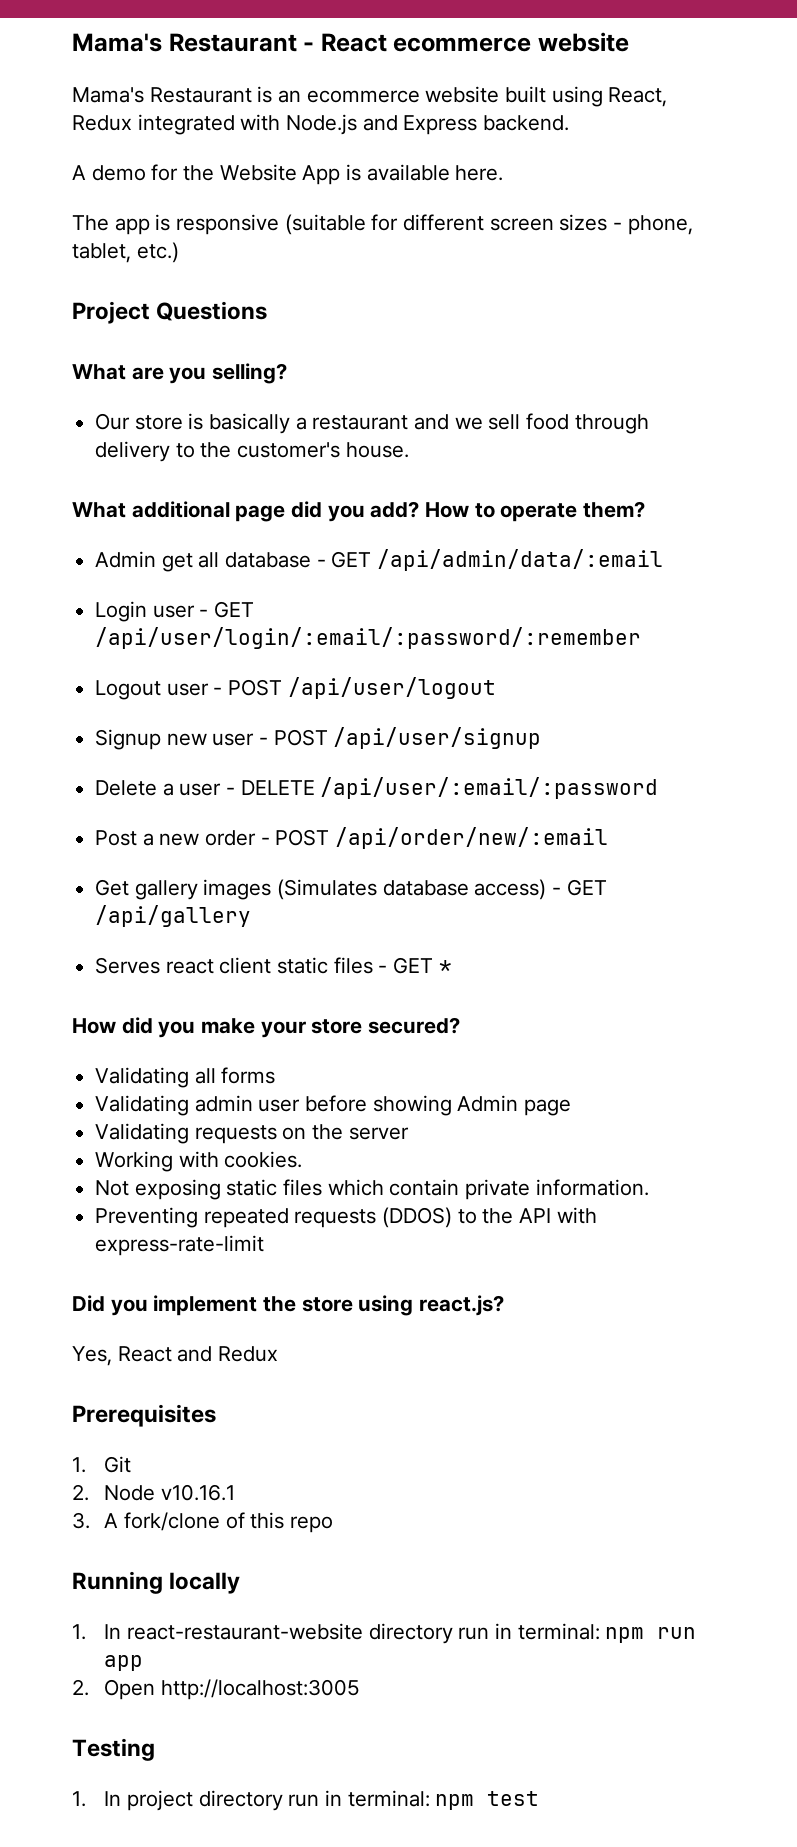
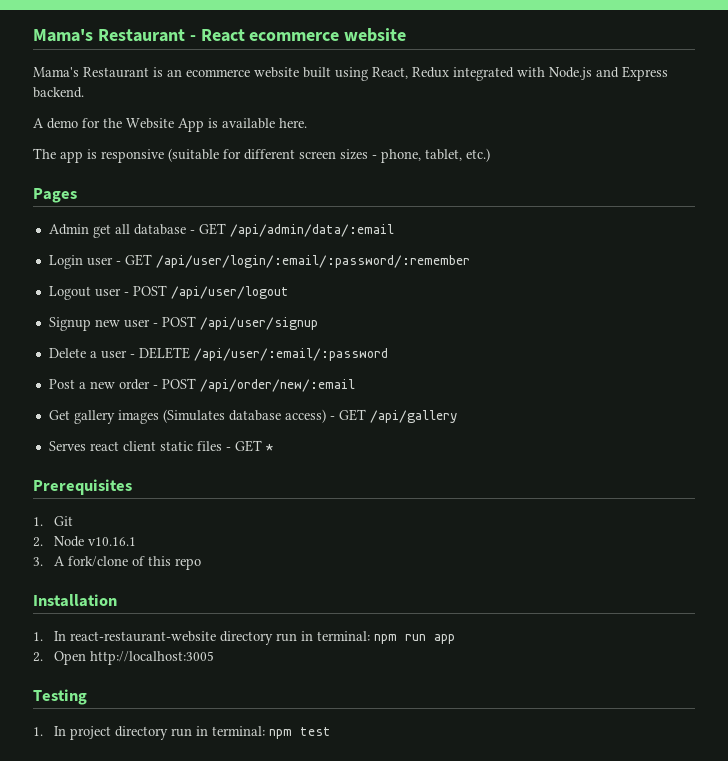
- Project Questions
- What are you selling?
- Our store is basically a restaurant and we sell food through delivery to the customer's house.
- What additional page did you add? How to operate them?
+ Pages
- How did you make your store secured?
- Validating all forms
- Validating admin user before showing Admin page
- Validating requests on the server
- Working with cookies.
- Not exposing static files which contain private information.
- Preventing repeated requests (DDOS) to the API with express-rate-limit
- Did you implement the store using react.js?
- Yes, React and Redux
- Running locally
+ Installation

